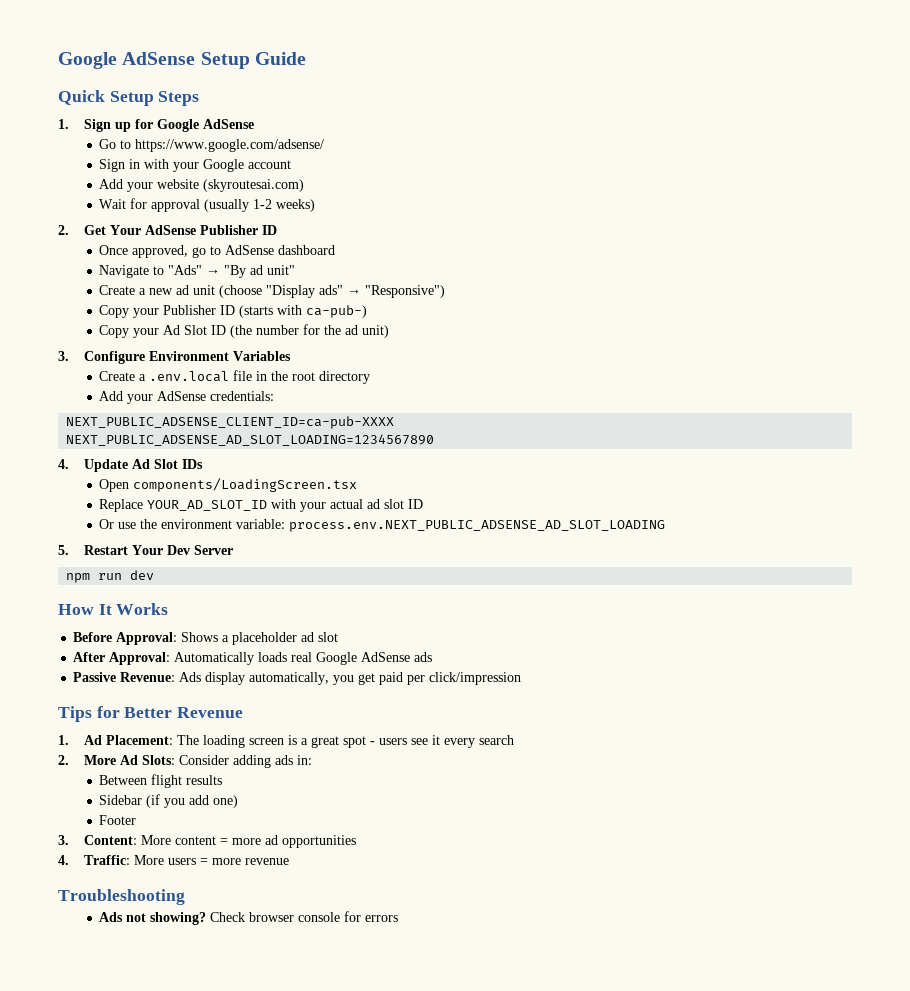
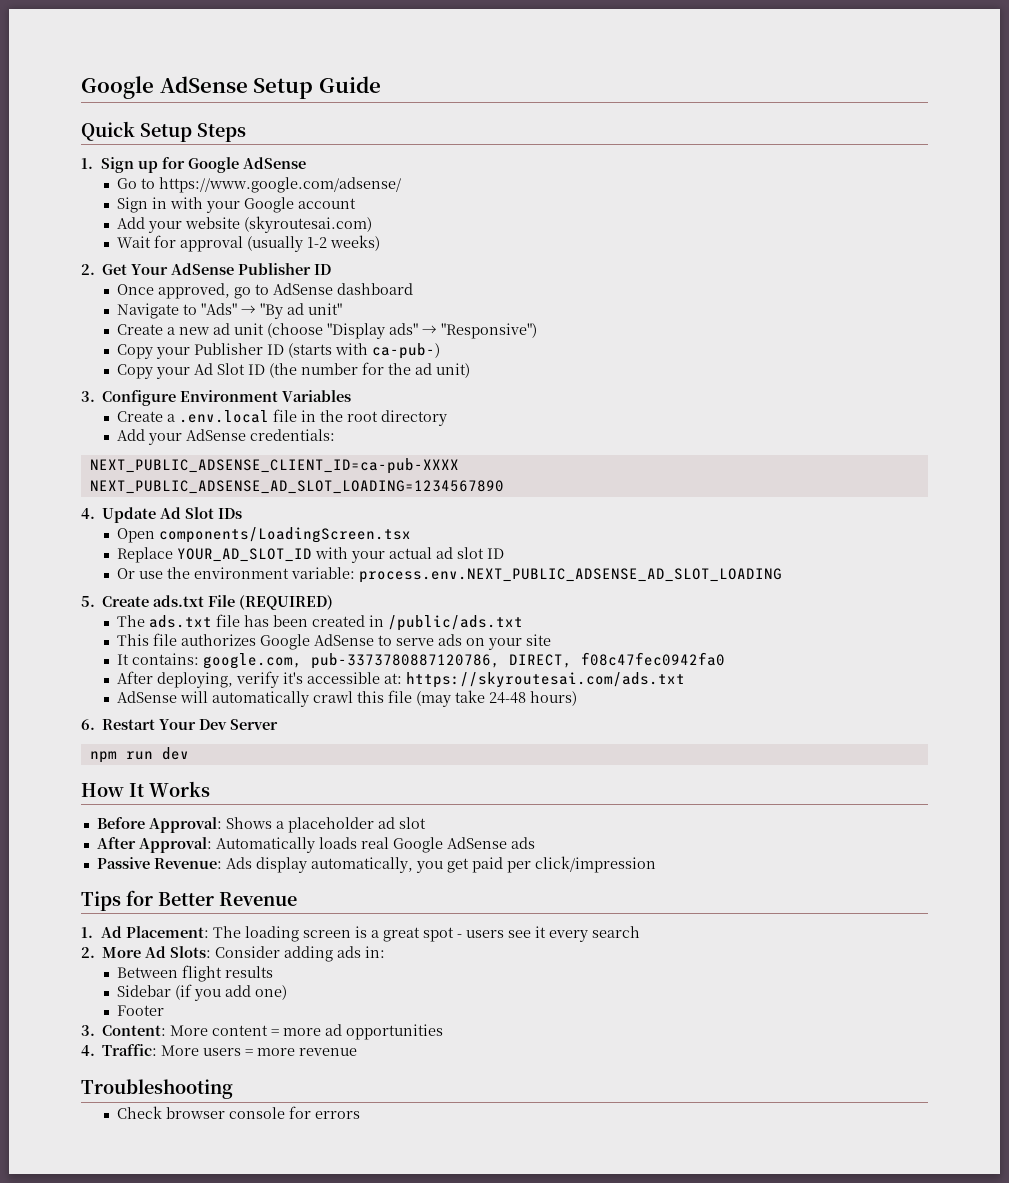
- 5. Restart Your Dev Server
+ 5. Create ads.txt File (REQUIRED)
+ The ads.txt file has been created in /public/ads.txt
+ This file authorizes Google AdSense to serve ads on your site
+ It contains: google.com, pub-3373780887120786, DIRECT, f08c47fec0942fa0
+ After deploying, verify it's accessible at: https://skyroutesai.com/ads.txt
+ AdSense will automatically crawl this file (may take 24-48 hours)
+ 6. Restart Your Dev Server
- Ads not showing?

